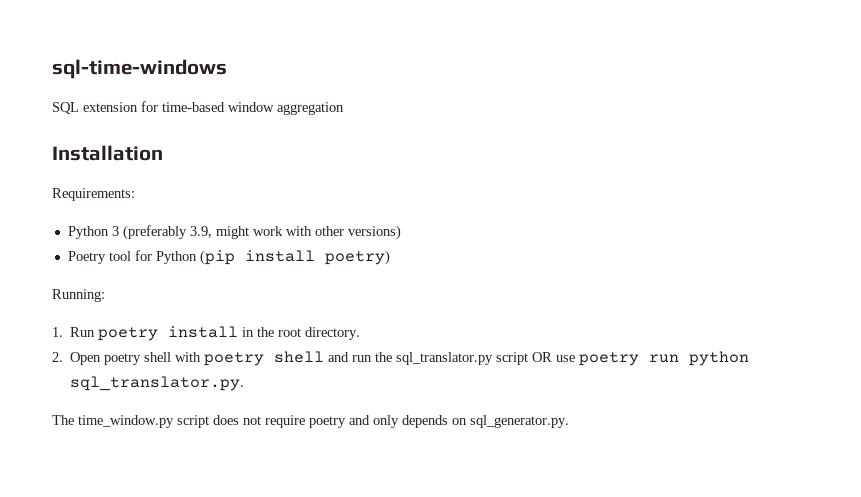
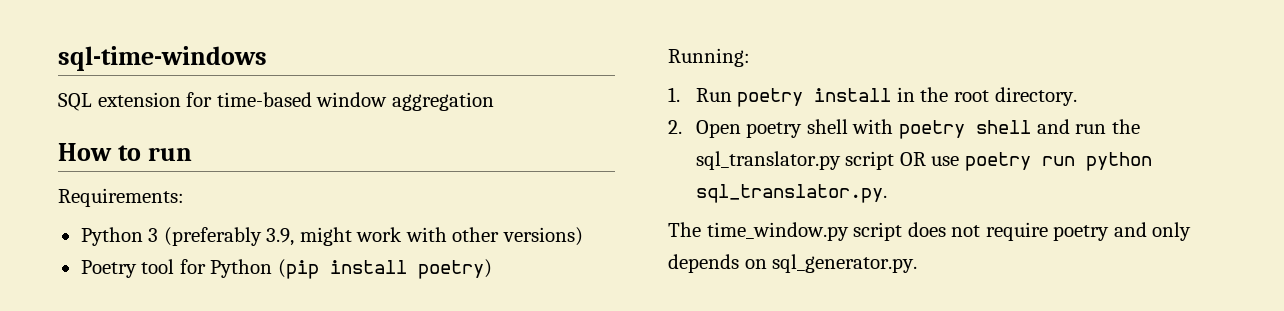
- Installation
+ How to run

